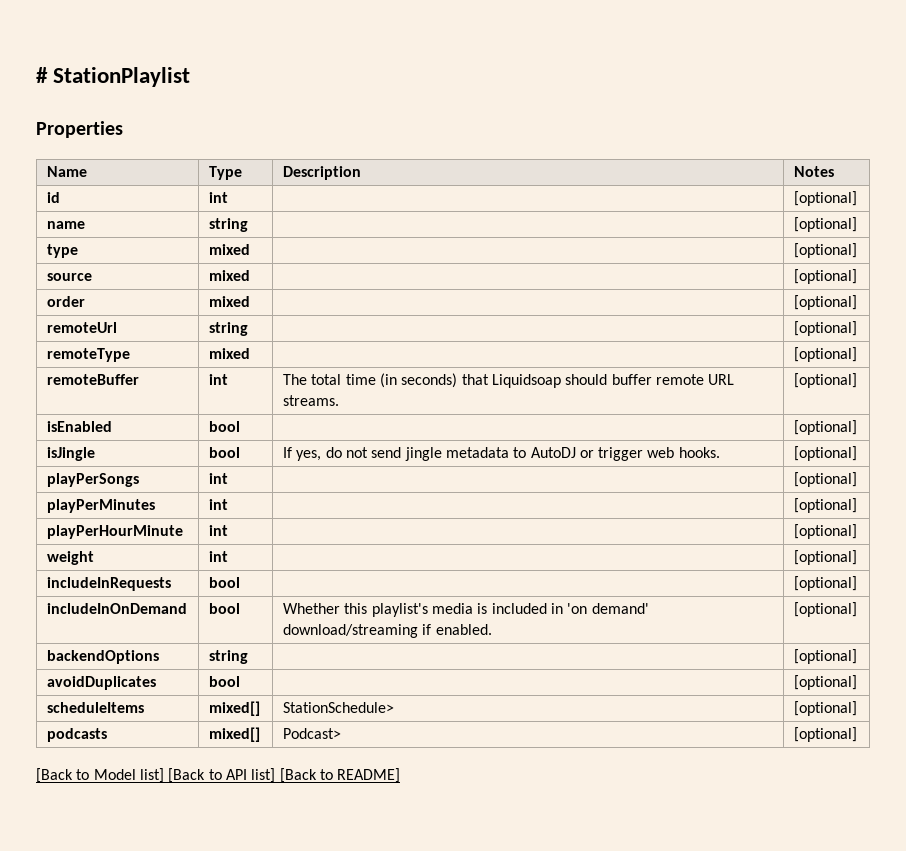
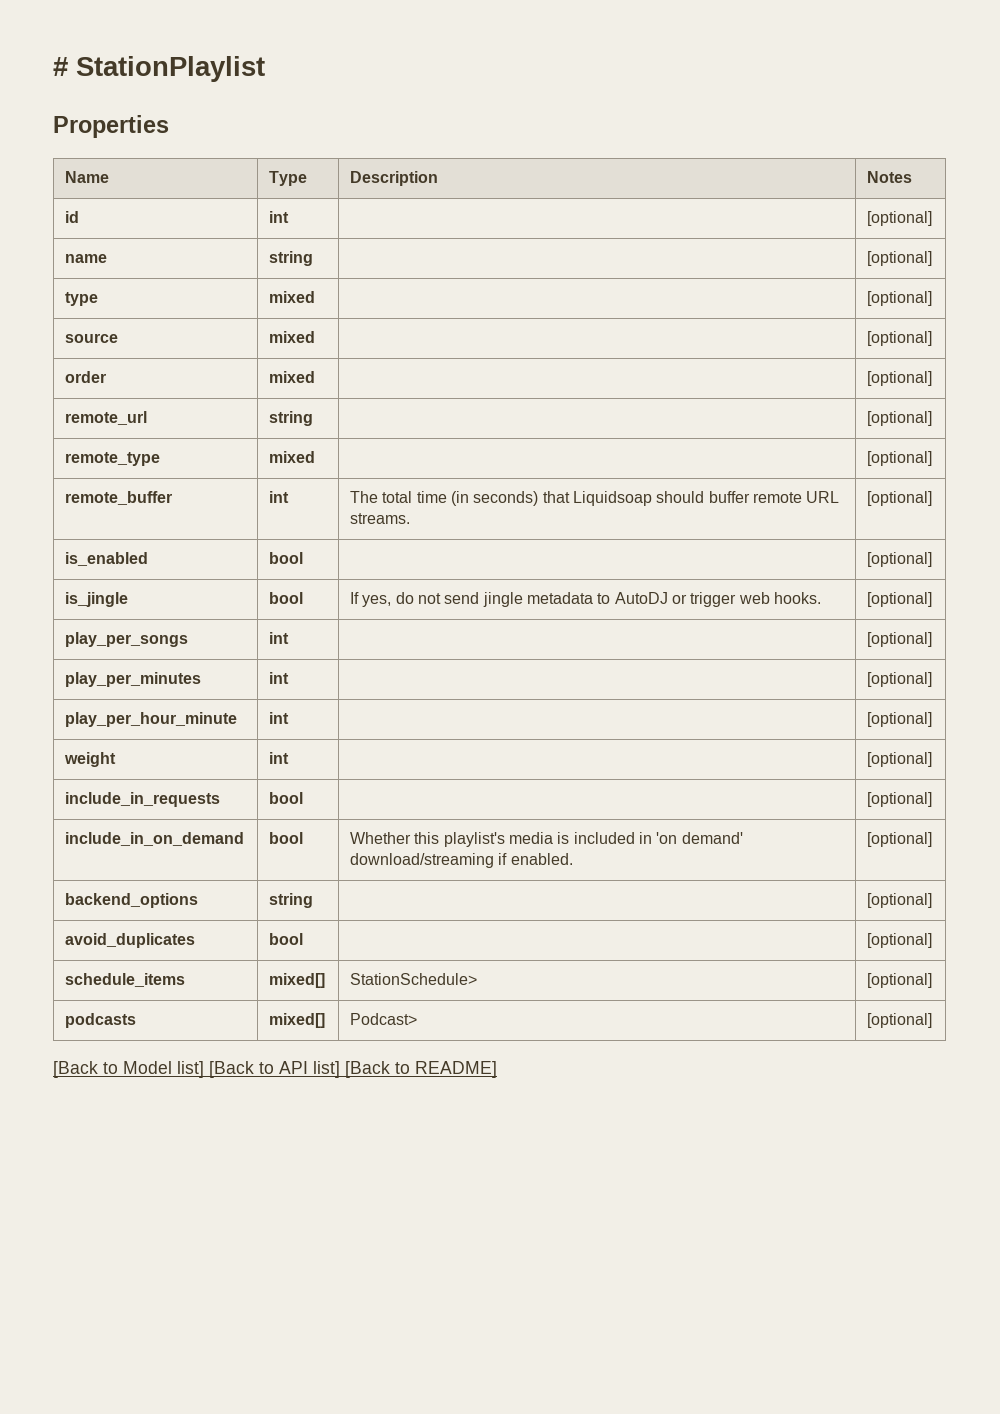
- remoteUrl | string | | [optional]
- remoteType | mixed | | [optional]
- remoteBuffer | int | The total time (in seconds) that Liquidsoap should buffer remote URL streams. | [optional]
+ remote_url | string | | [optional]
+ remote_type | mixed | | [optional]
+ remote_buffer | int | The total time (in seconds) that Liquidsoap should buffer remote URL streams. | [optional]
- isEnabled | bool | | [optional]
- isJingle | bool | If yes, do not send jingle metadata to AutoDJ or trigger web hooks. | [optional]
+ is_enabled | bool | | [optional]
+ is_jingle | bool | If yes, do not send jingle metadata to AutoDJ or trigger web hooks. | [optional]
- playPerSongs | int | | [optional]
- playPerMinutes | int | | [optional]
- playPerHourMinute | int | | [optional]
+ play_per_songs | int | | [optional]
+ play_per_minutes | int | | [optional]
+ play_per_hour_minute | int | | [optional]
- includeInRequests | bool | | [optional]
- includeInOnDemand | bool | Whether this playlist's media is included in 'on demand' download/streaming if enabled. | [optional]
+ include_in_requests | bool | | [optional]
+ include_in_on_demand | bool | Whether this playlist's media is included in 'on demand' download/streaming if enabled. | [optional]
- backendOptions | string | | [optional]
- avoidDuplicates | bool | | [optional]
- scheduleItems | mixed[] | StationSchedule> | [optional]
+ backend_options | string | | [optional]
+ avoid_duplicates | bool | | [optional]
+ schedule_items | mixed[] | StationSchedule> | [optional]

